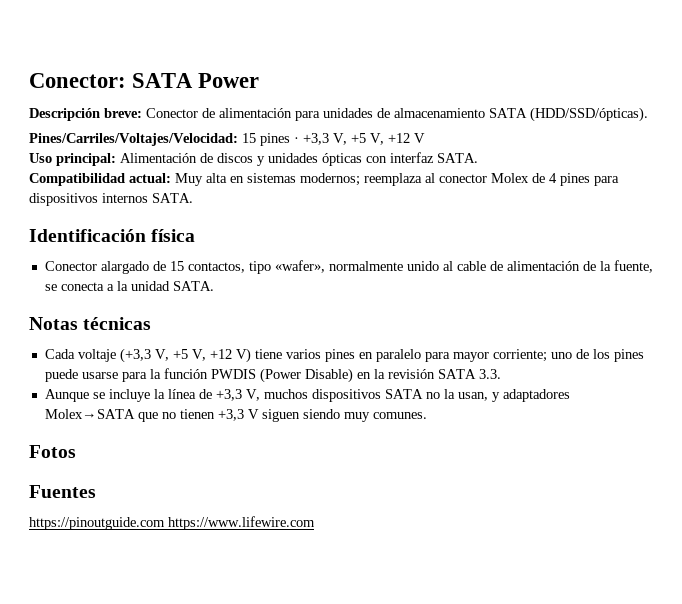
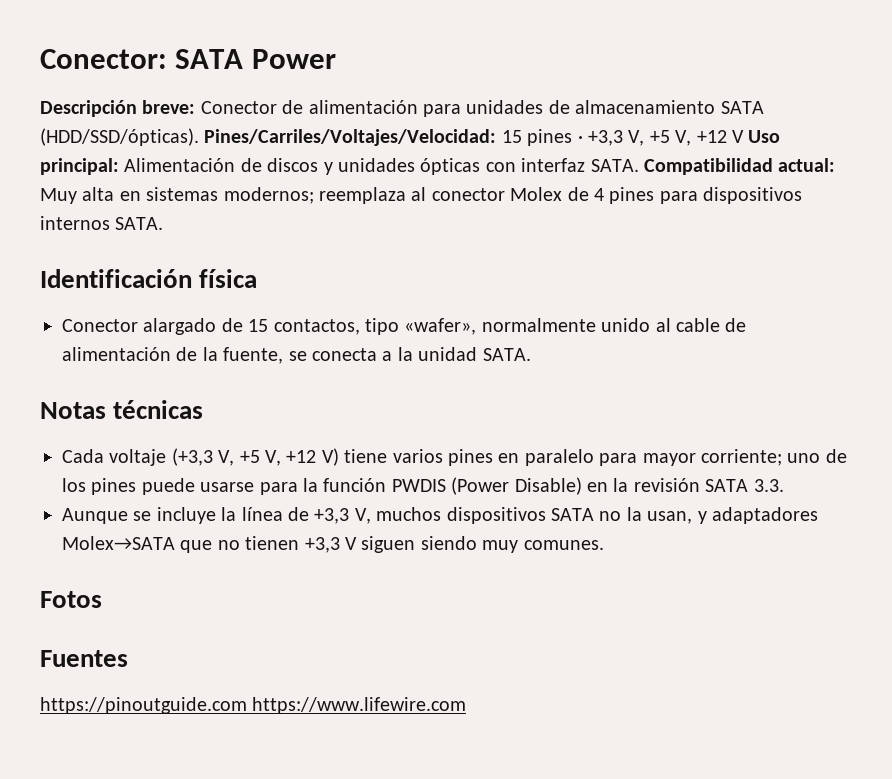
- Descripción breve: Conector de alimentación para unidades de almacenamiento SATA (HDD/SSD/ópticas).
- Pines/Carriles/Voltajes/Velocidad: 15 pines · +3,3 V, +5 V, +12 V
- Uso principal: Alimentación de discos y unidades ópticas con interfaz SATA.
- Compatibilidad actual: Muy alta en sistemas modernos; reemplaza al conector Molex de 4 pines para dispositivos internos SATA.
+ Descripción breve: Conector de alimentación para unidades de almacenamiento SATA (HDD/SSD/ópticas). Pines/Carriles/Voltajes/Velocidad: 15 pines · +3,3 V, +5 V, +12 V Uso principal: Alimentación de discos y unidades ópticas con interfaz SATA. Compatibilidad actual: Muy alta en sistemas modernos; reemplaza al conector Molex de 4 pines para dispositivos internos SATA.

